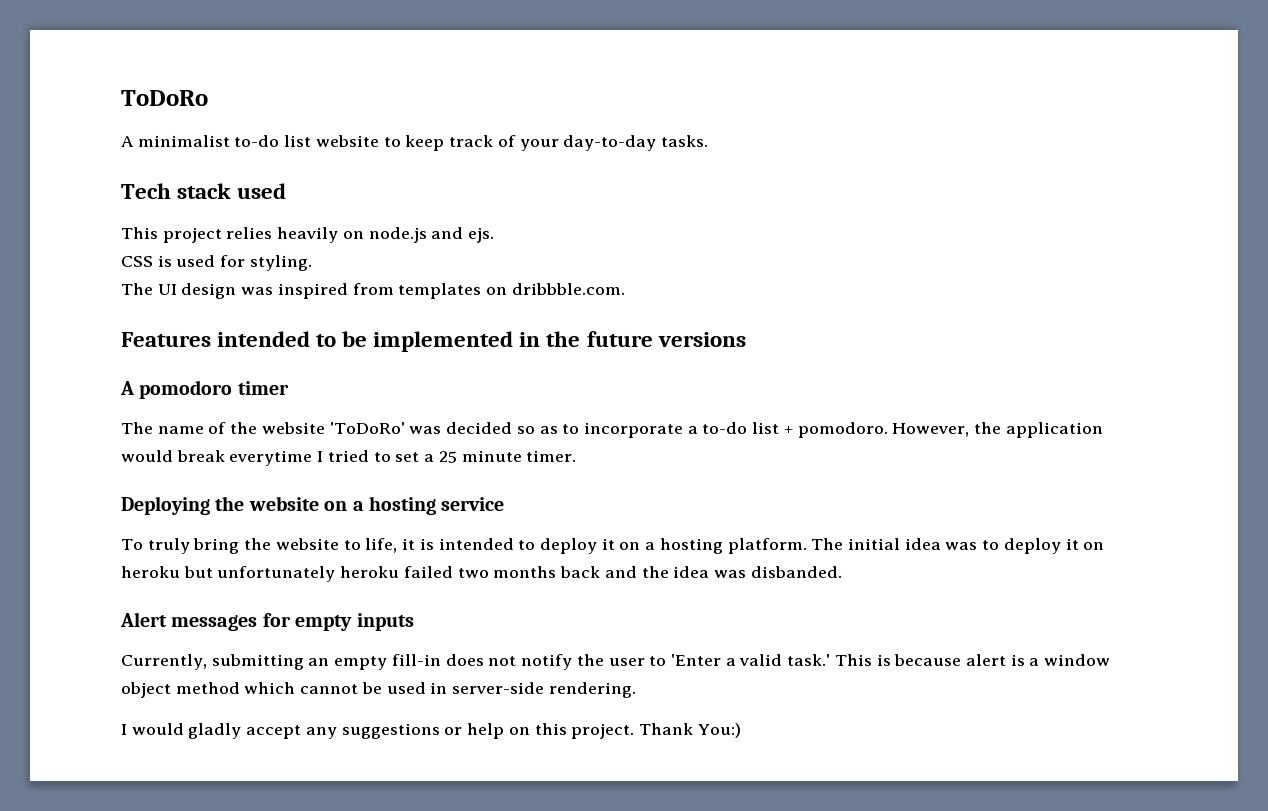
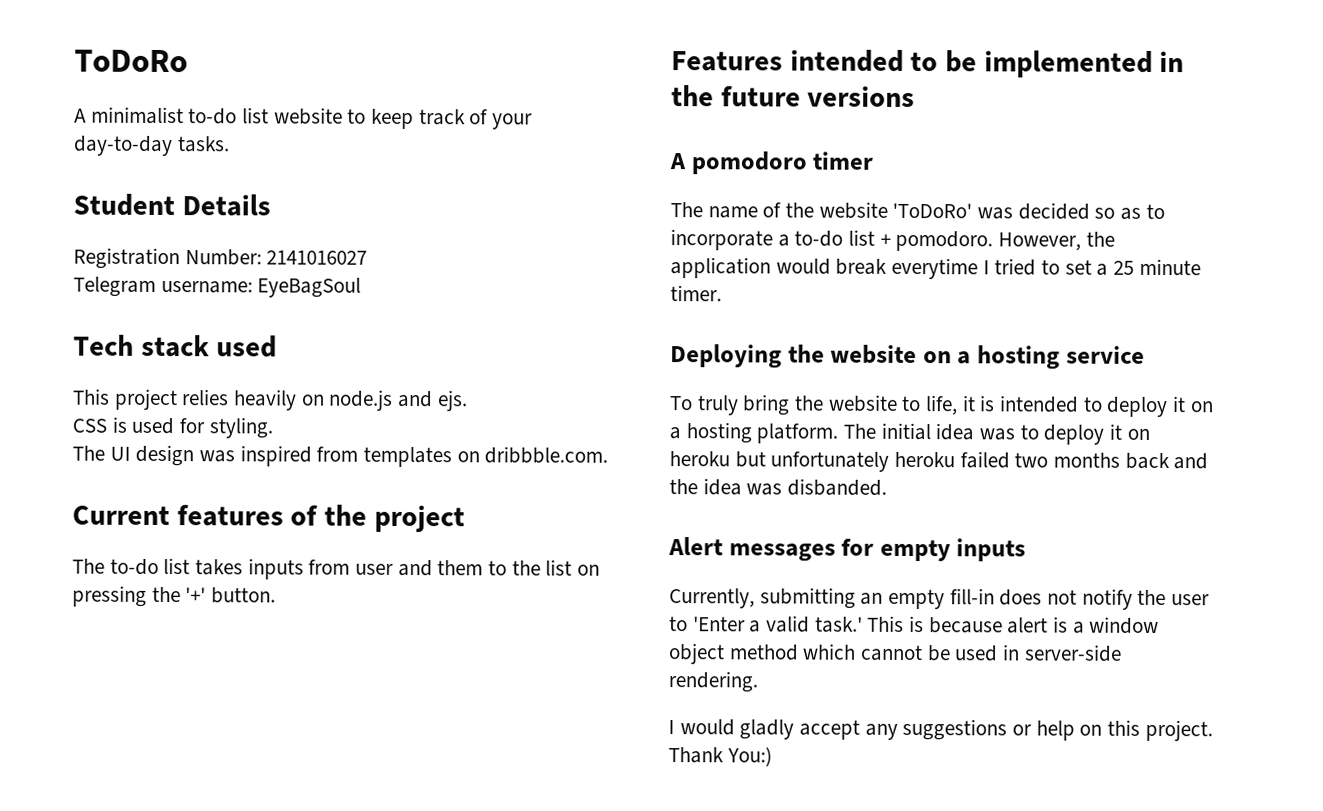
+ Student Details
+ Registration Number: 2141016027
+ Telegram username: EyeBagSoul
+ Current features of the project
+ The to-do list takes inputs from user and them to the list on pressing the '+' button.

